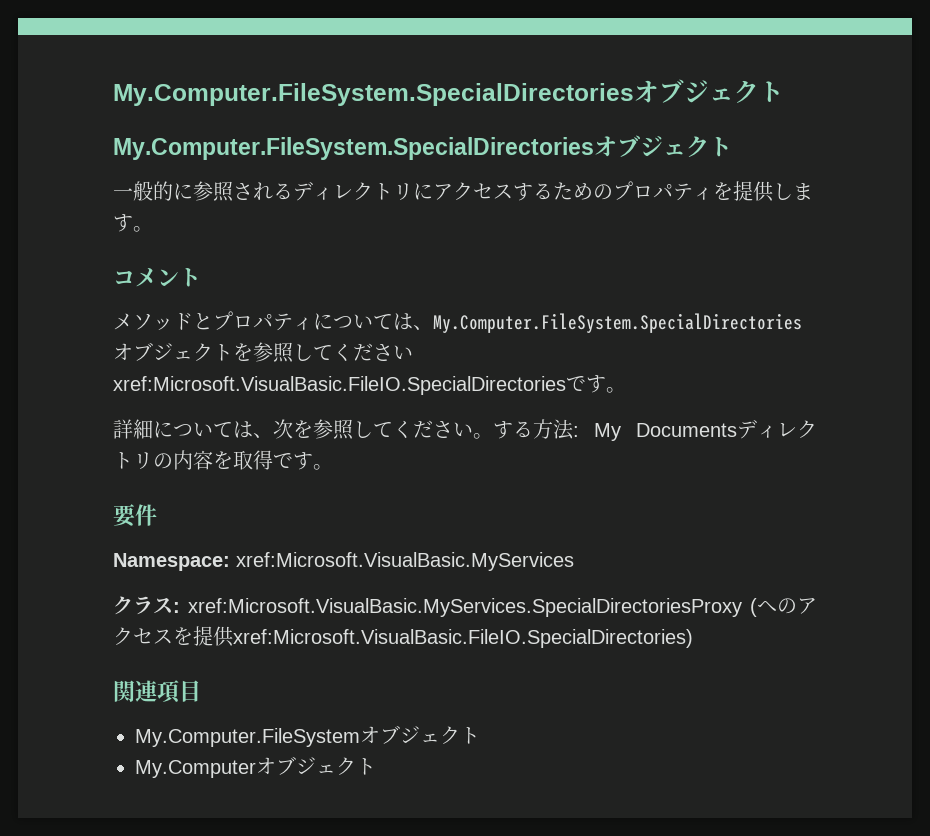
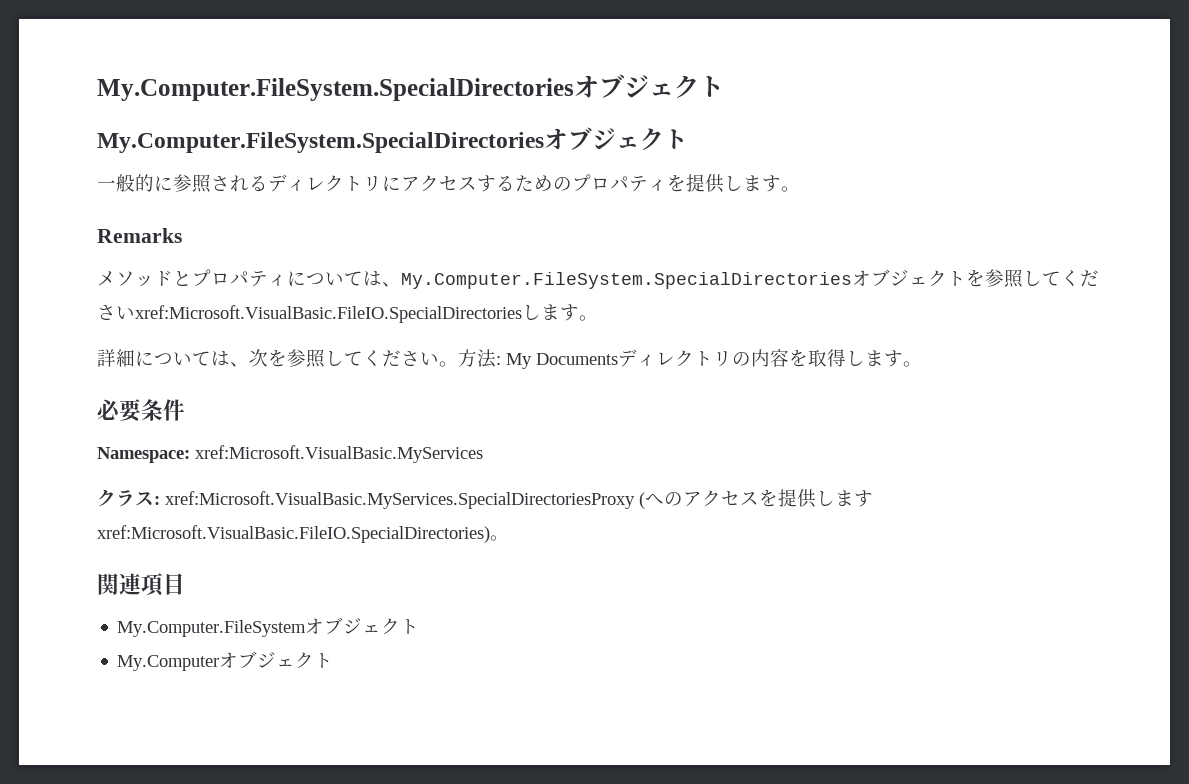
- コメント
+ Remarks
- メソッドとプロパティについては、My.Computer.FileSystem.SpecialDirectoriesオブジェクトを参照してくださいxref:Microsoft.VisualBasic.FileIO.SpecialDirectoriesです。
+ メソッドとプロパティについては、My.Computer.FileSystem.SpecialDirectoriesオブジェクトを参照してくださいxref:Microsoft.VisualBasic.FileIO.SpecialDirectoriesします。
- する方法: My Documentsディレクトリの内容を取得です。
- 要件
+ 方法: My Documentsディレクトリの内容を取得します。
+ 必要条件
- クラス: xref:Microsoft.VisualBasic.MyServices.SpecialDirectoriesProxy (へのアクセスを提供xref:Microsoft.VisualBasic.FileIO.SpecialDirectories)
+ クラス: xref:Microsoft.VisualBasic.MyServices.SpecialDirectoriesProxy (へのアクセスを提供しますxref:Microsoft.VisualBasic.FileIO.SpecialDirectories)。

